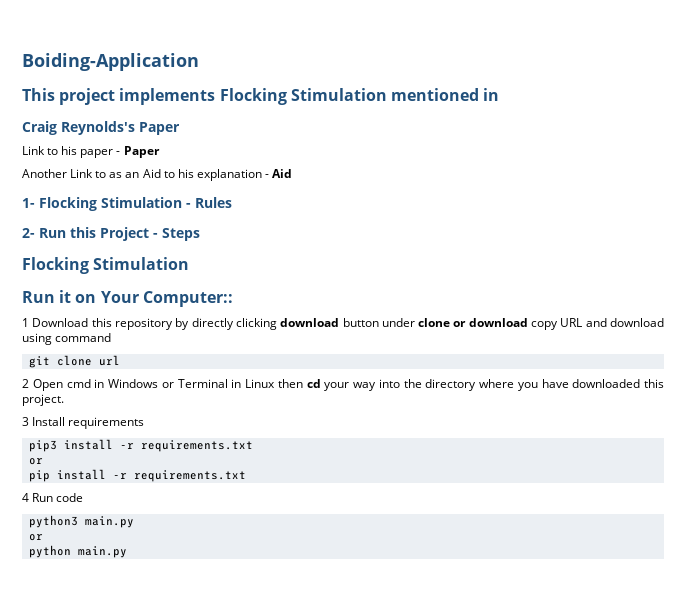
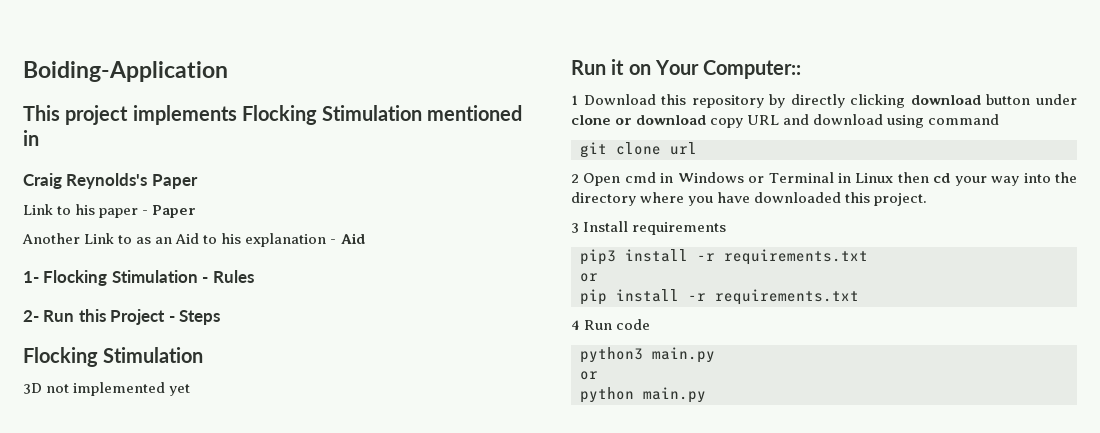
+ 3D not implemented yet

